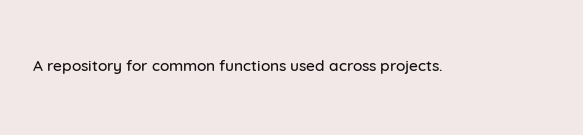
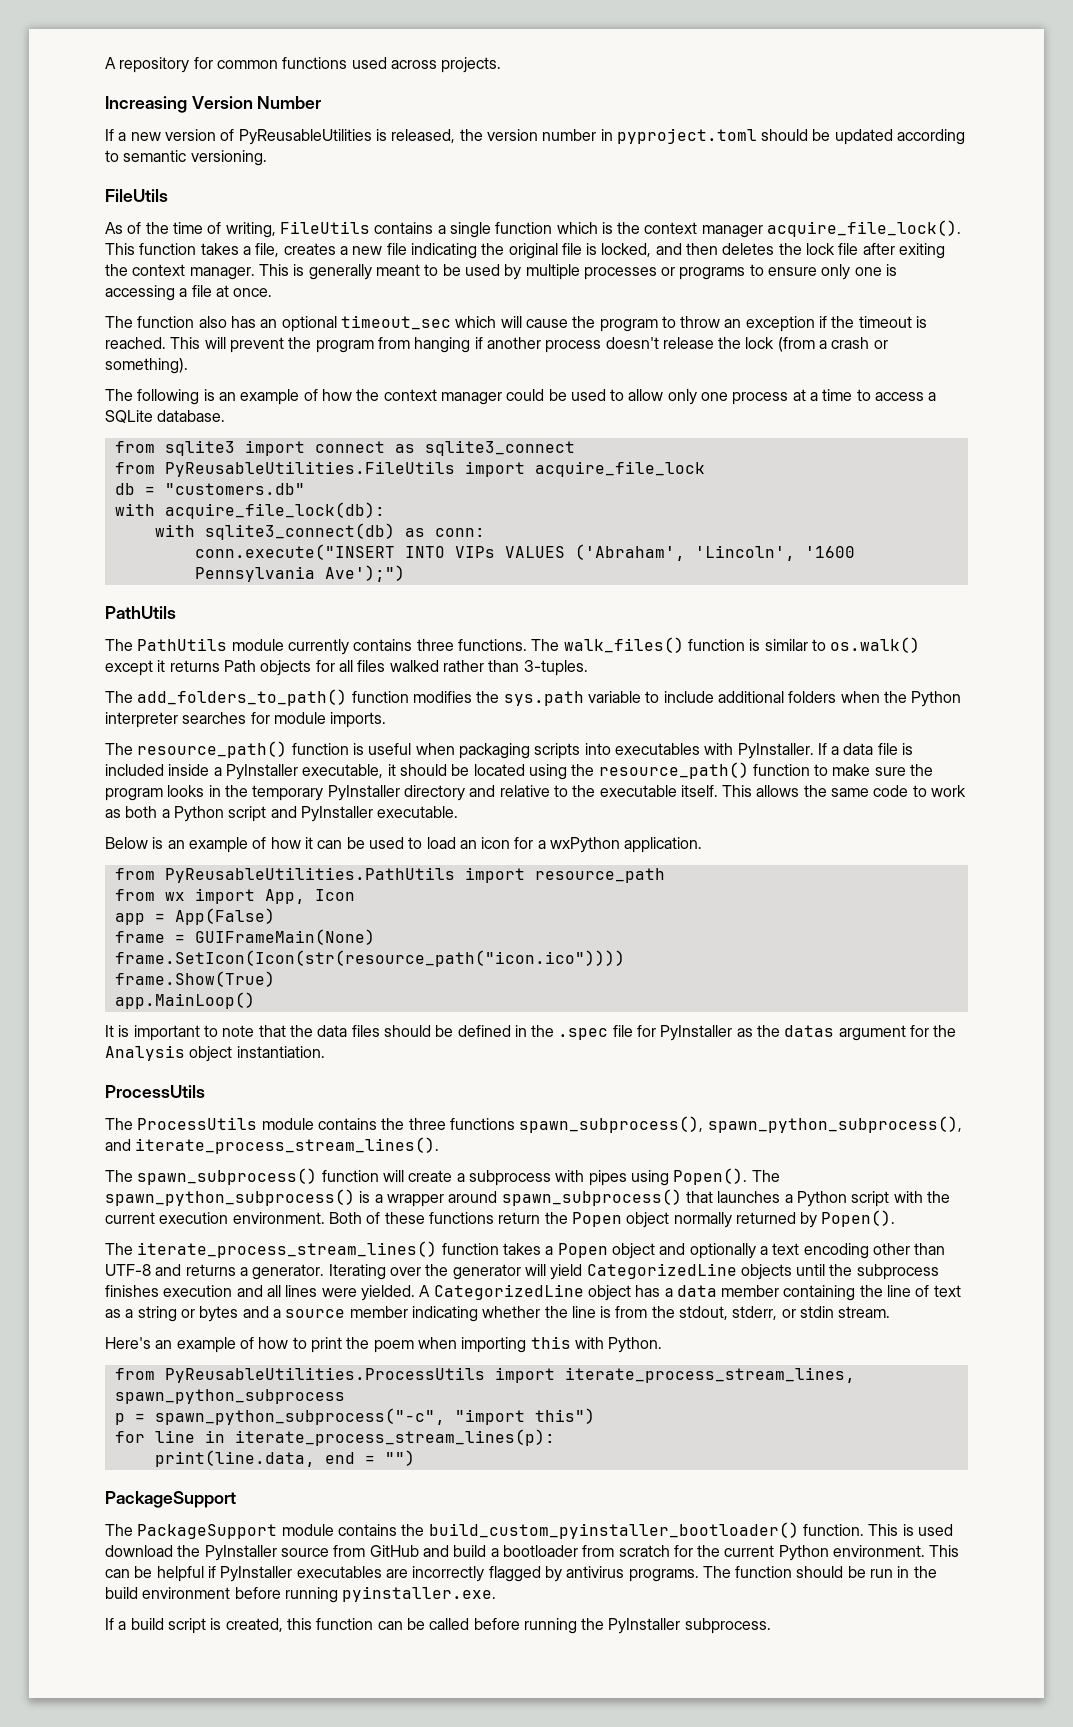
+ Increasing Version Number
+ If a new version of PyReusableUtilities is released, the version number in pyproject.toml should be updated according to semantic versioning.
+ FileUtils
+ As of the time of writing, FileUtils contains a single function which is the context manager acquire_file_lock(). This function takes a file, creates a new file indicating the original file is locked, and then deletes the lock file after exiting the context manager. This is generally meant to be used by multiple processes or programs to ensure only one is accessing a file at once.
+ The function also has an optional timeout_sec which will cause the program to throw an exception if the timeout is reached. This will prevent the program from hanging if another process doesn't release the lock (from a crash or something).
+ The following is an example of how the context manager could be used to allow only one process at a time to access a SQLite database.
+ from sqlite3 import connect as sqlite3_connect
+ from PyReusableUtilities.FileUtils import acquire_file_lock
+ db = "customers.db"
+ with acquire_file_lock(db):
+ with sqlite3_connect(db) as conn:
+ conn.execute("INSERT INTO VIPs VALUES ('Abraham', 'Lincoln', '1600 Pennsylvania Ave');")
+ PathUtils
+ The PathUtils module currently contains three functions. The walk_files() function is similar to os.walk() except it returns Path objects for all files walked rather than 3-tuples.
+ The add_folders_to_path() function modifies the sys.path variable to include additional folders when the Python interpreter searches for module imports.
+ The resource_path() function is useful when packaging scripts into executables with PyInstaller. If a data file is included inside a PyInstaller executable, it should be located using the resource_path() function to make sure the program looks in the temporary PyInstaller directory and relative to the executable itself. This allows the same code to work as both a Python script and PyInstaller executable.
+ Below is an example of how it can be used to load an icon for a wxPython application.
+ from PyReusableUtilities.PathUtils import resource_path
+ from wx import App, Icon
+ app = App(False)
+ frame = GUIFrameMain(None)
+ frame.SetIcon(Icon(str(resource_path("icon.ico"))))
+ frame.Show(True)
+ app.MainLoop()
+ It is important to note that the data files should be defined in the .spec file for PyInstaller as the datas argument for the Analysis object instantiation.
+ ProcessUtils
+ The ProcessUtils module contains the three functions spawn_subprocess(), spawn_python_subprocess(), and iterate_process_stream_lines().
+ The spawn_subprocess() function will create a subprocess with pipes using Popen(). The spawn_python_subprocess() is a wrapper around spawn_subprocess() that launches a Python script with the current execution environment. Both of these functions return the Popen object normally returned by Popen().
+ The iterate_process_stream_lines() function takes a Popen object and optionally a text encoding other than UTF-8 and returns a generator. Iterating over the generator will yield CategorizedLine objects until the subprocess finishes execution and all lines were yielded. A CategorizedLine object has a data member containing the line of text as a string or bytes and a source member indicating whether the line is from the stdout, stderr, or stdin stream.
+ Here's an example of how to print the poem when importing this with Python.
+ from PyReusableUtilities.ProcessUtils import iterate_process_stream_lines, spawn_python_subprocess
+ p = spawn_python_subprocess("-c", "import this")
+ for line in iterate_process_stream_lines(p):
+ print(line.data, end = "")
+ PackageSupport
+ The PackageSupport module contains the build_custom_pyinstaller_bootloader() function. This is used download the PyInstaller source from GitHub and build a bootloader from scratch for the current Python environment. This can be helpful if PyInstaller executables are incorrectly flagged by antivirus programs. The function should be run in the build environment before running pyinstaller.exe.
+ If a build script is created, this function can be called before running the PyInstaller subprocess.

